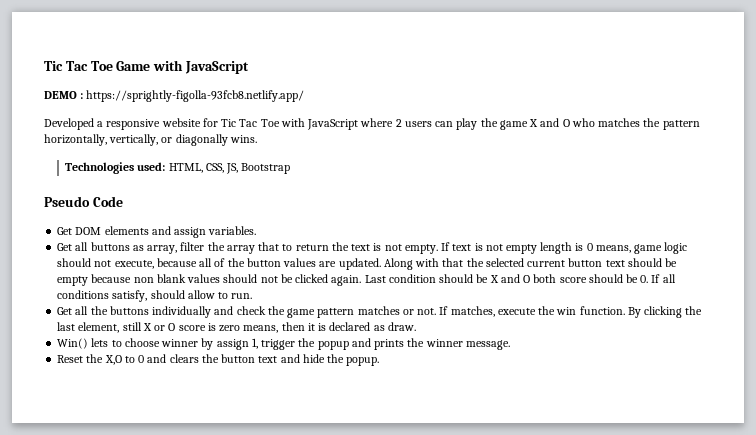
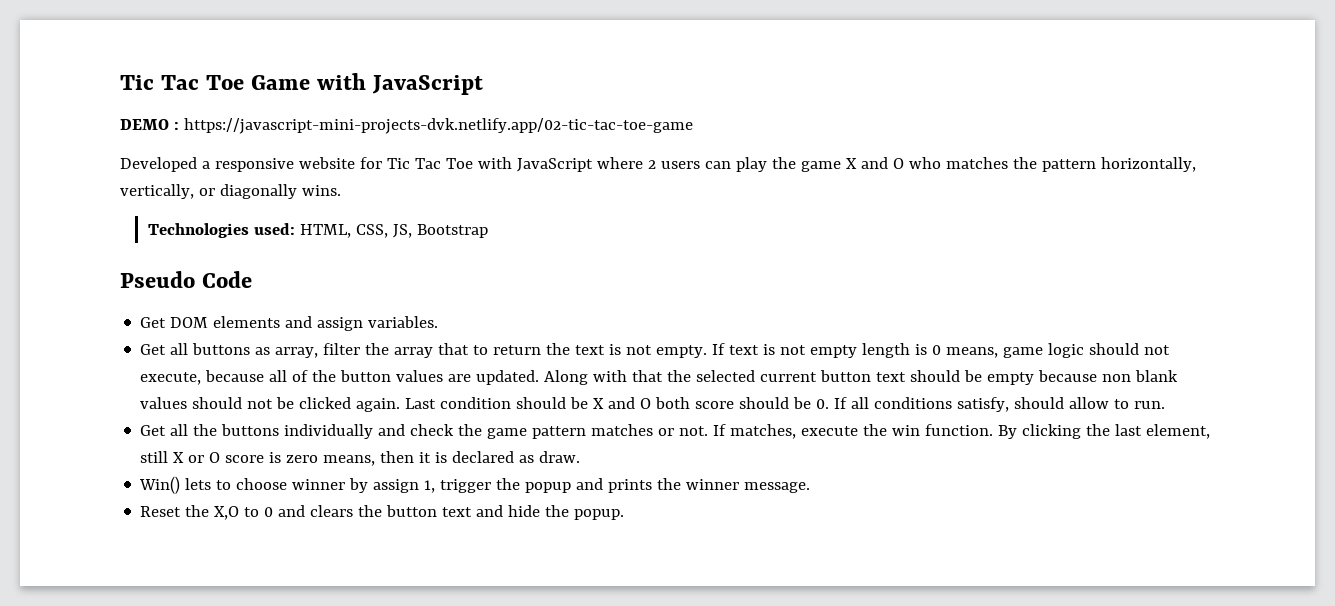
- DEMO : https://sprightly-figolla-93fcb8.netlify.app/
+ DEMO : https://javascript-mini-projects-dvk.netlify.app/02-tic-tac-toe-game

